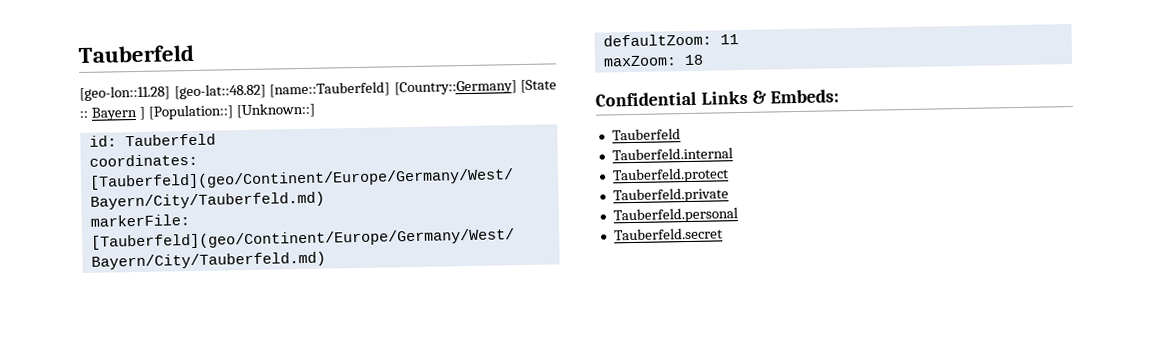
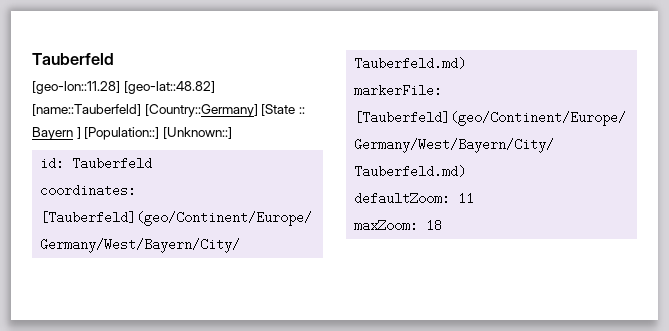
- Confidential Links & Embeds:
- Tauberfeld
- Tauberfeld.internal
- Tauberfeld.protect
- Tauberfeld.private
- Tauberfeld.personal
- Tauberfeld.secret

